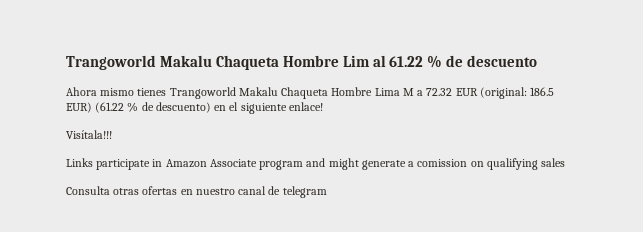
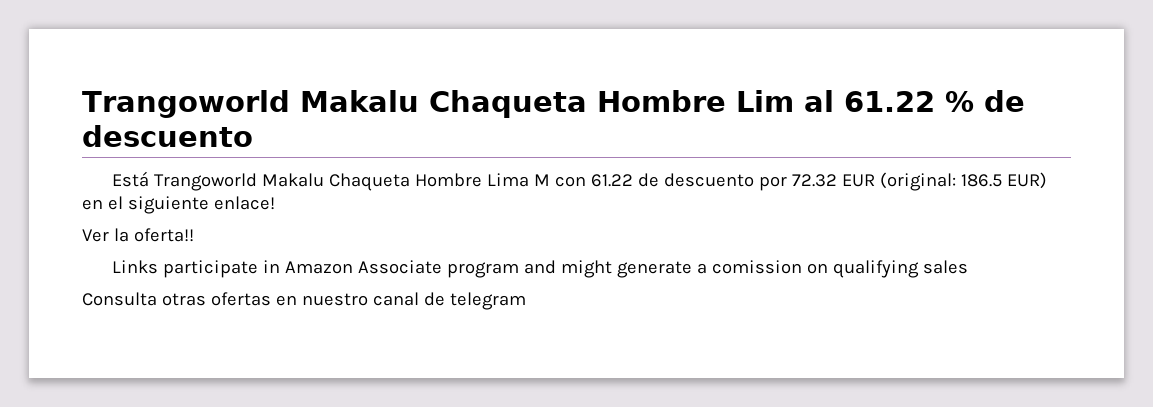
- Ahora mismo tienes Trangoworld Makalu Chaqueta Hombre Lima M a 72.32 EUR (original: 186.5 EUR) (61.22 % de descuento) en el siguiente enlace!
+ Está Trangoworld Makalu Chaqueta Hombre Lima M con 61.22 de descuento por 72.32 EUR (original: 186.5 EUR) en el siguiente enlace!
- Visítala!!!
+ Ver la oferta!!

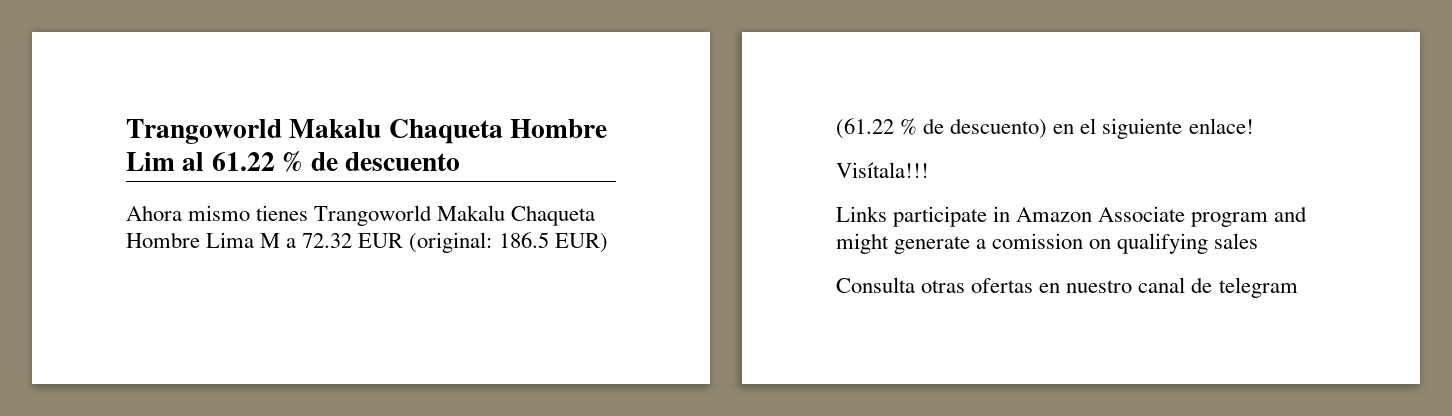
- Está Trangoworld Makalu Chaqueta Hombre Lima M con 61.22 de descuento por 72.32 EUR (original: 186.5 EUR) en el siguiente enlace!
+ Ahora mismo tienes Trangoworld Makalu Chaqueta Hombre Lima M a 72.32 EUR (original: 186.5 EUR) (61.22 % de descuento) en el siguiente enlace!
- Ver la oferta!!
+ Visítala!!!

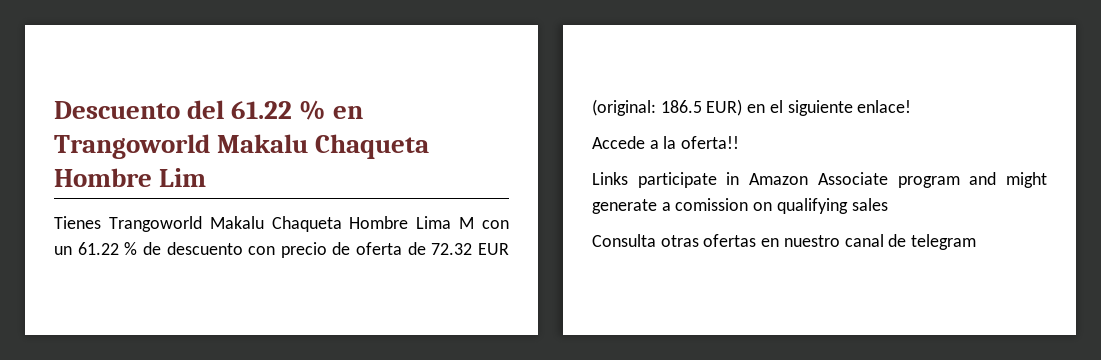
- Trangoworld Makalu Chaqueta Hombre Lim al 61.22 % de descuento
- Ahora mismo tienes Trangoworld Makalu Chaqueta Hombre Lima M a 72.32 EUR (original: 186.5 EUR) (61.22 % de descuento) en el siguiente enlace!
+ Descuento del 61.22 % en Trangoworld Makalu Chaqueta Hombre Lim
+ Tienes Trangoworld Makalu Chaqueta Hombre Lima M con un 61.22 % de descuento con precio de oferta de 72.32 EUR (original: 186.5 EUR) en el siguiente enlace!
- Visítala!!!
+ Accede a la oferta!!

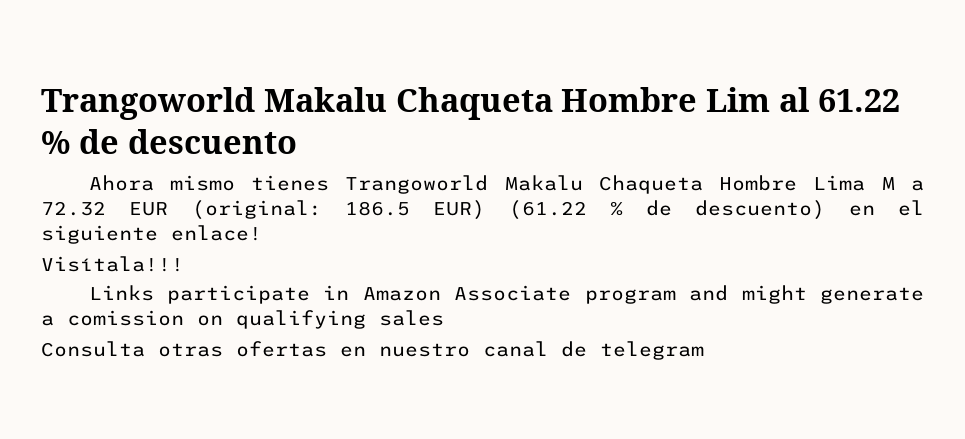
- Descuento del 61.22 % en Trangoworld Makalu Chaqueta Hombre Lim
- Tienes Trangoworld Makalu Chaqueta Hombre Lima M con un 61.22 % de descuento con precio de oferta de 72.32 EUR (original: 186.5 EUR) en el siguiente enlace!
+ Trangoworld Makalu Chaqueta Hombre Lim al 61.22 % de descuento
+ Ahora mismo tienes Trangoworld Makalu Chaqueta Hombre Lima M a 72.32 EUR (original: 186.5 EUR) (61.22 % de descuento) en el siguiente enlace!
- Accede a la oferta!!
+ Visítala!!!

